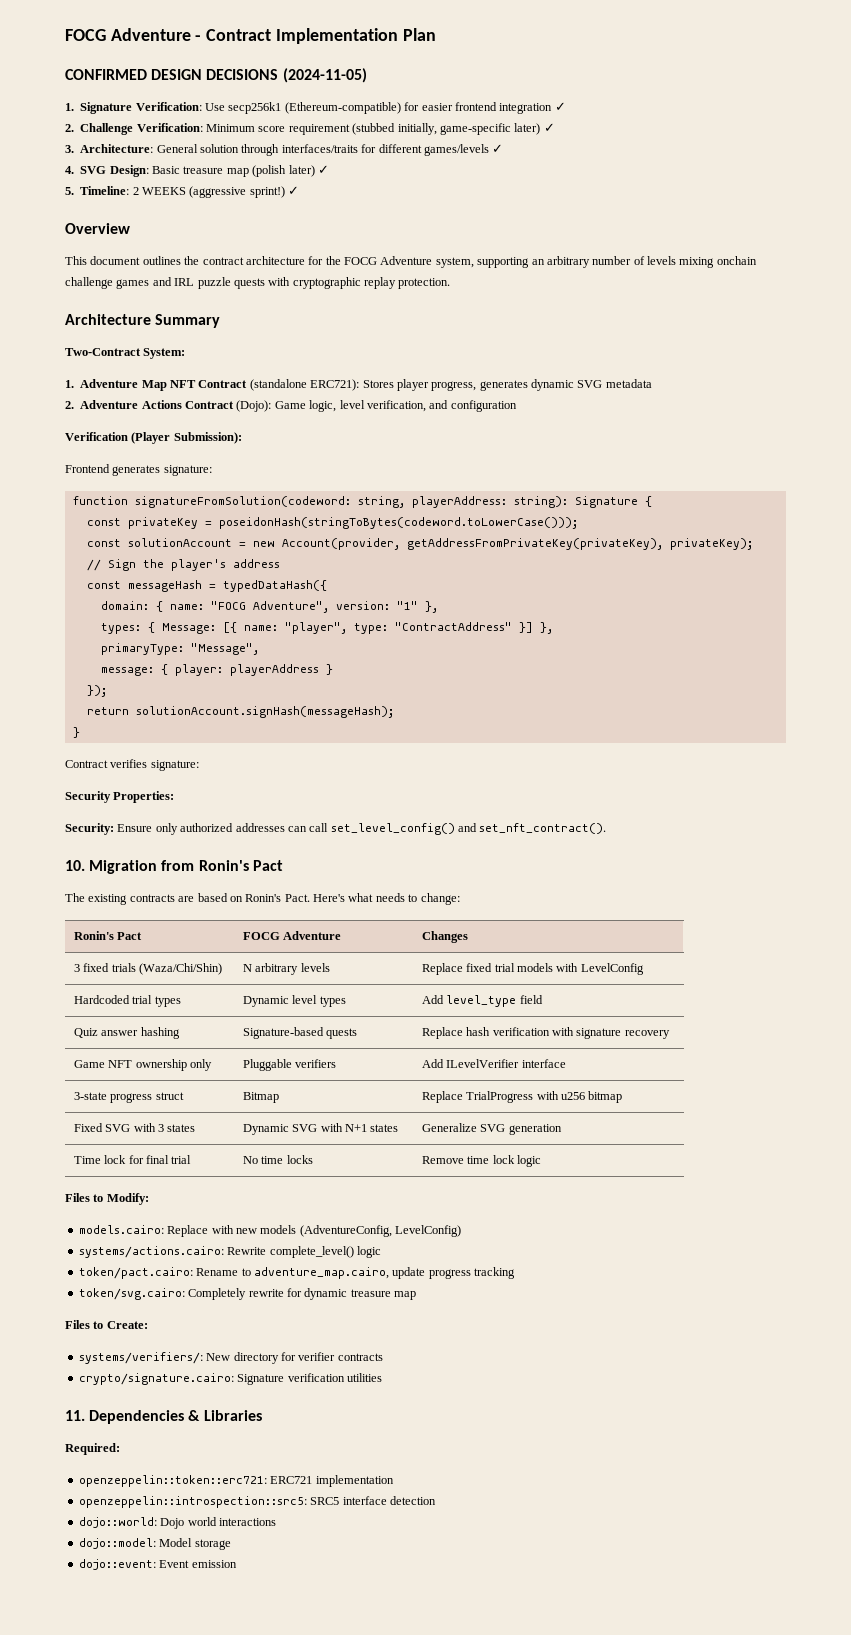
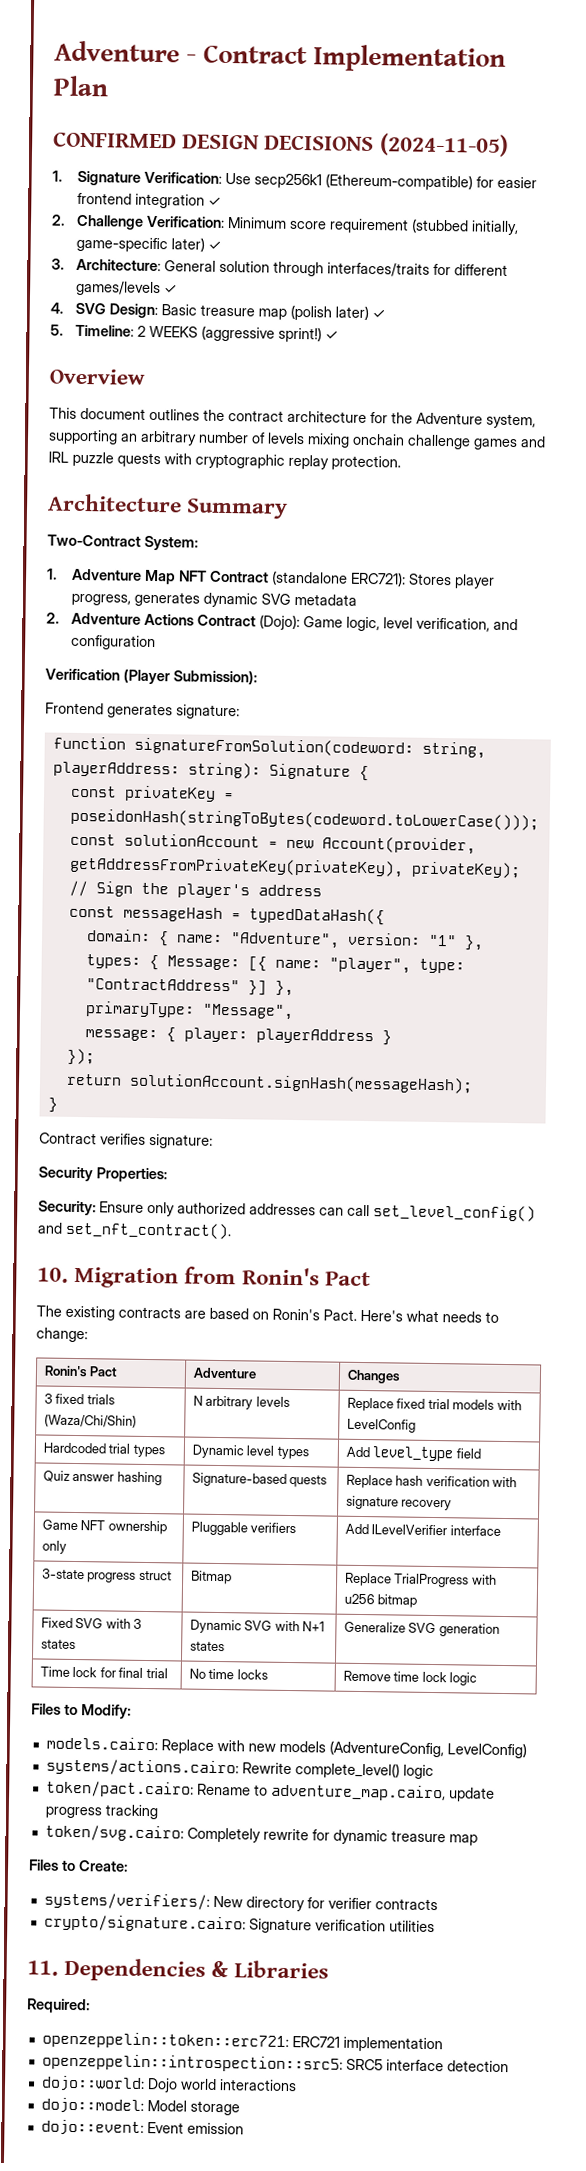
- FOCG Adventure - Contract Implementation Plan
+ Adventure - Contract Implementation Plan
- This document outlines the contract architecture for the FOCG Adventure system, supporting an arbitrary number of levels mixing onchain challenge games and IRL puzzle quests with cryptographic replay protection.
+ This document outlines the contract architecture for the Adventure system, supporting an arbitrary number of levels mixing onchain challenge games and IRL puzzle quests with cryptographic replay protection.
- domain: { name: "FOCG Adventure", version: "1" },
+ domain: { name: "Adventure", version: "1" },
- Ronin's Pact | FOCG Adventure | Changes
+ Ronin's Pact | Adventure | Changes

